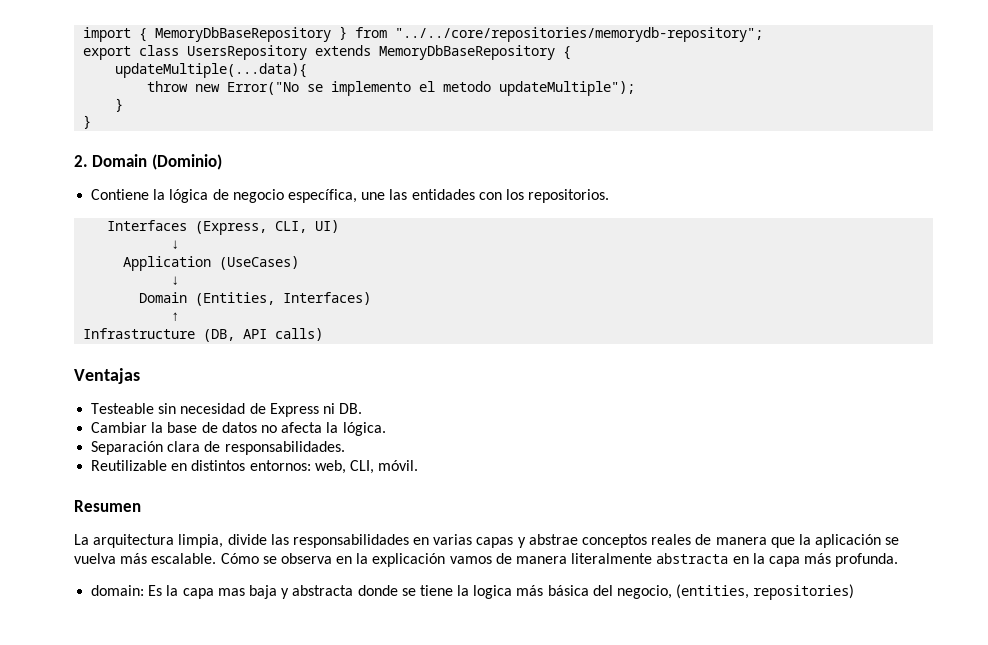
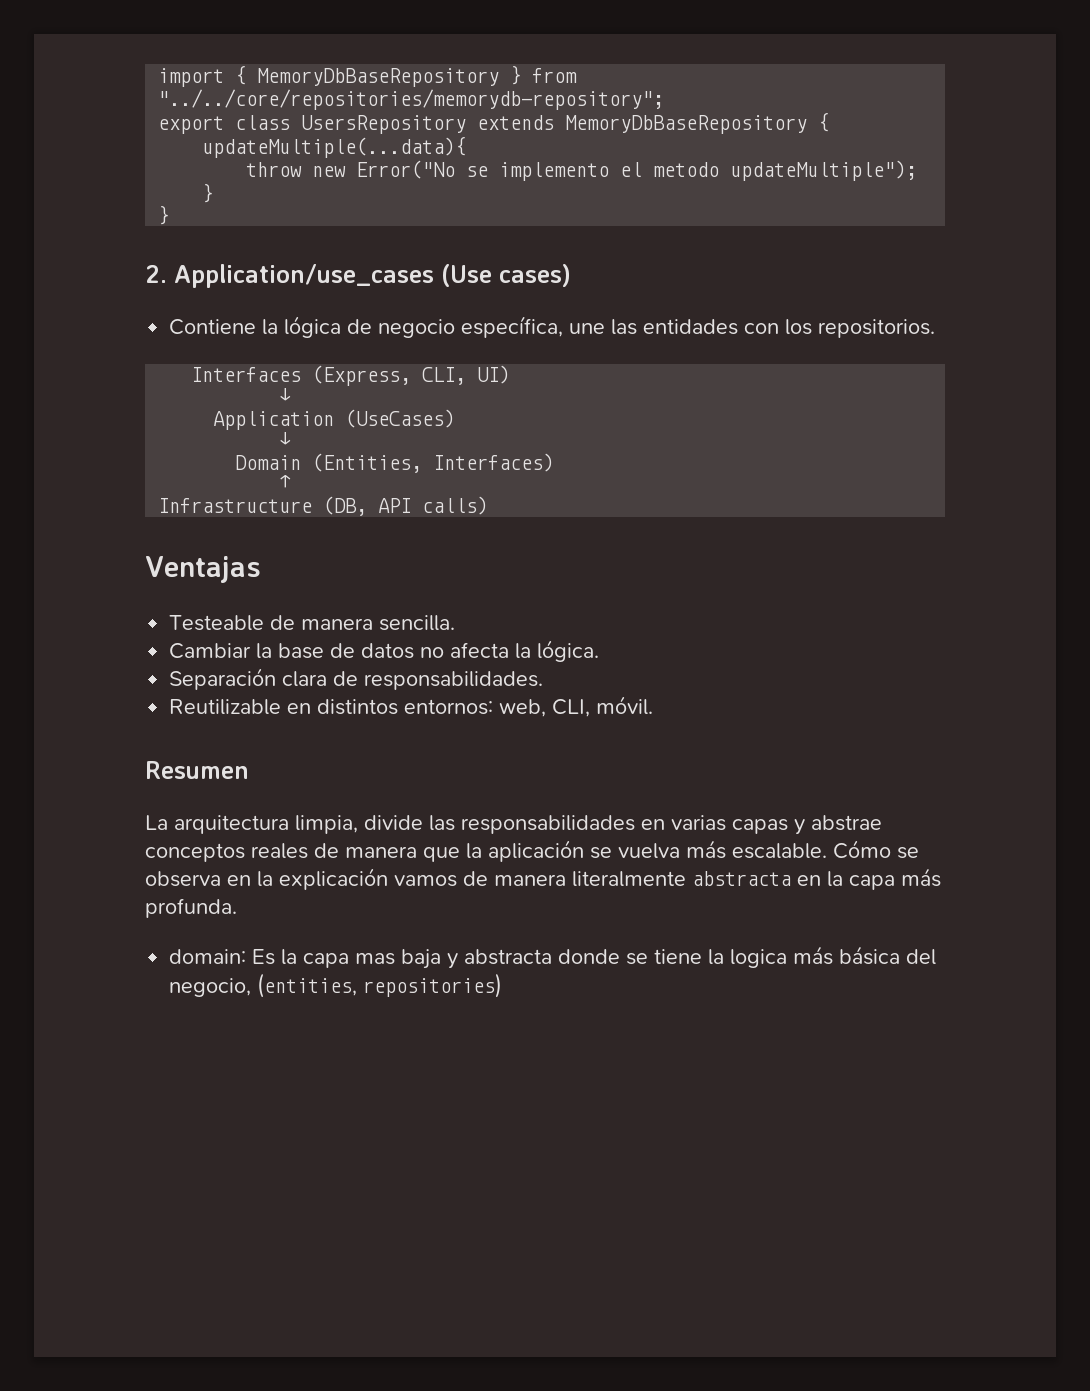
- 2. Domain (Dominio)
+ 2. Application/use_cases (Use cases)
- Testeable sin necesidad de Express ni DB.
+ Testeable de manera sencilla.

